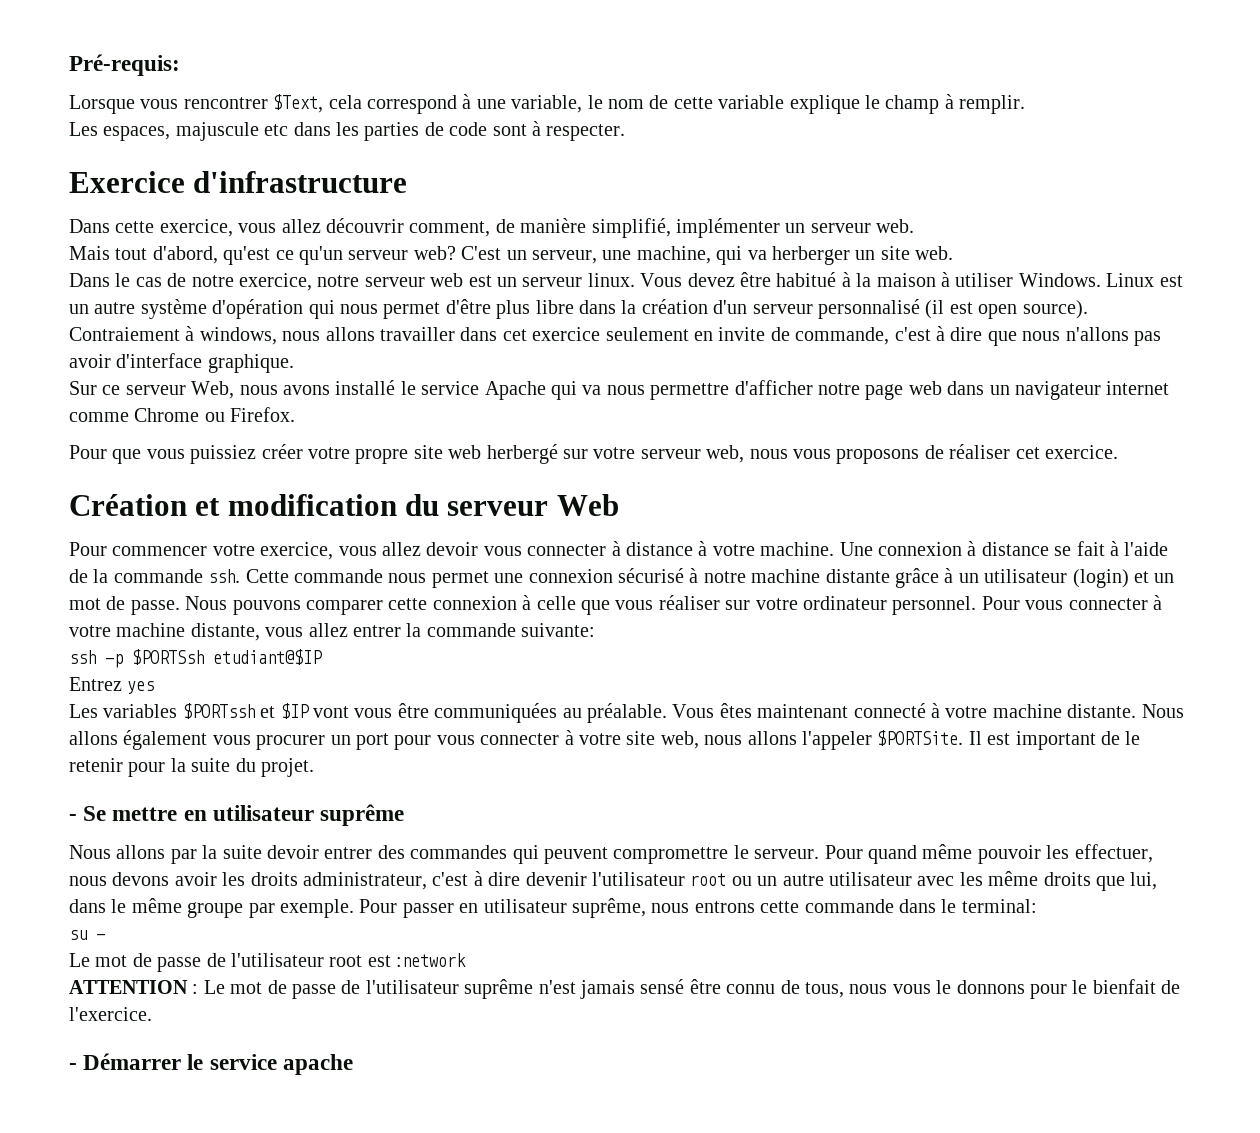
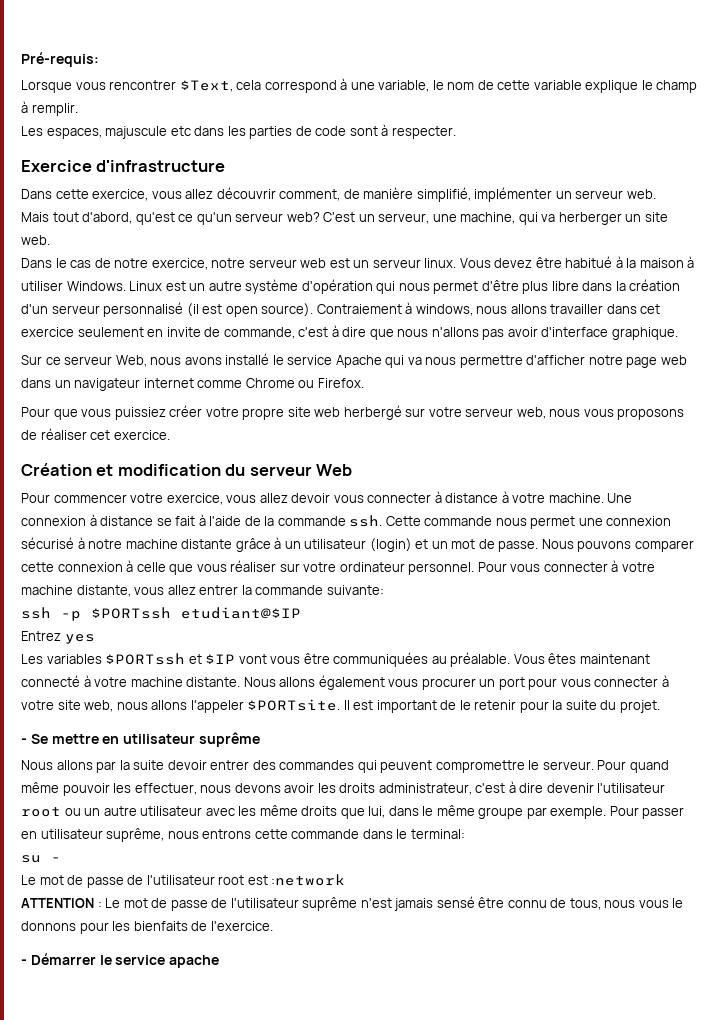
- ssh -p $PORTSsh etudiant@$IP
+ ssh -p $PORTssh etudiant@$IP
- Nous allons également vous procurer un port pour vous connecter à votre site web, nous allons l'appeler $PORTSite.
+ Nous allons également vous procurer un port pour vous connecter à votre site web, nous allons l'appeler $PORTsite.
- ATTENTION : Le mot de passe de l'utilisateur suprême n'est jamais sensé être connu de tous, nous vous le donnons pour le bienfait de l'exercice.
+ ATTENTION : Le mot de passe de l'utilisateur suprême n'est jamais sensé être connu de tous, nous vous le donnons pour les bienfaits de l'exercice.

